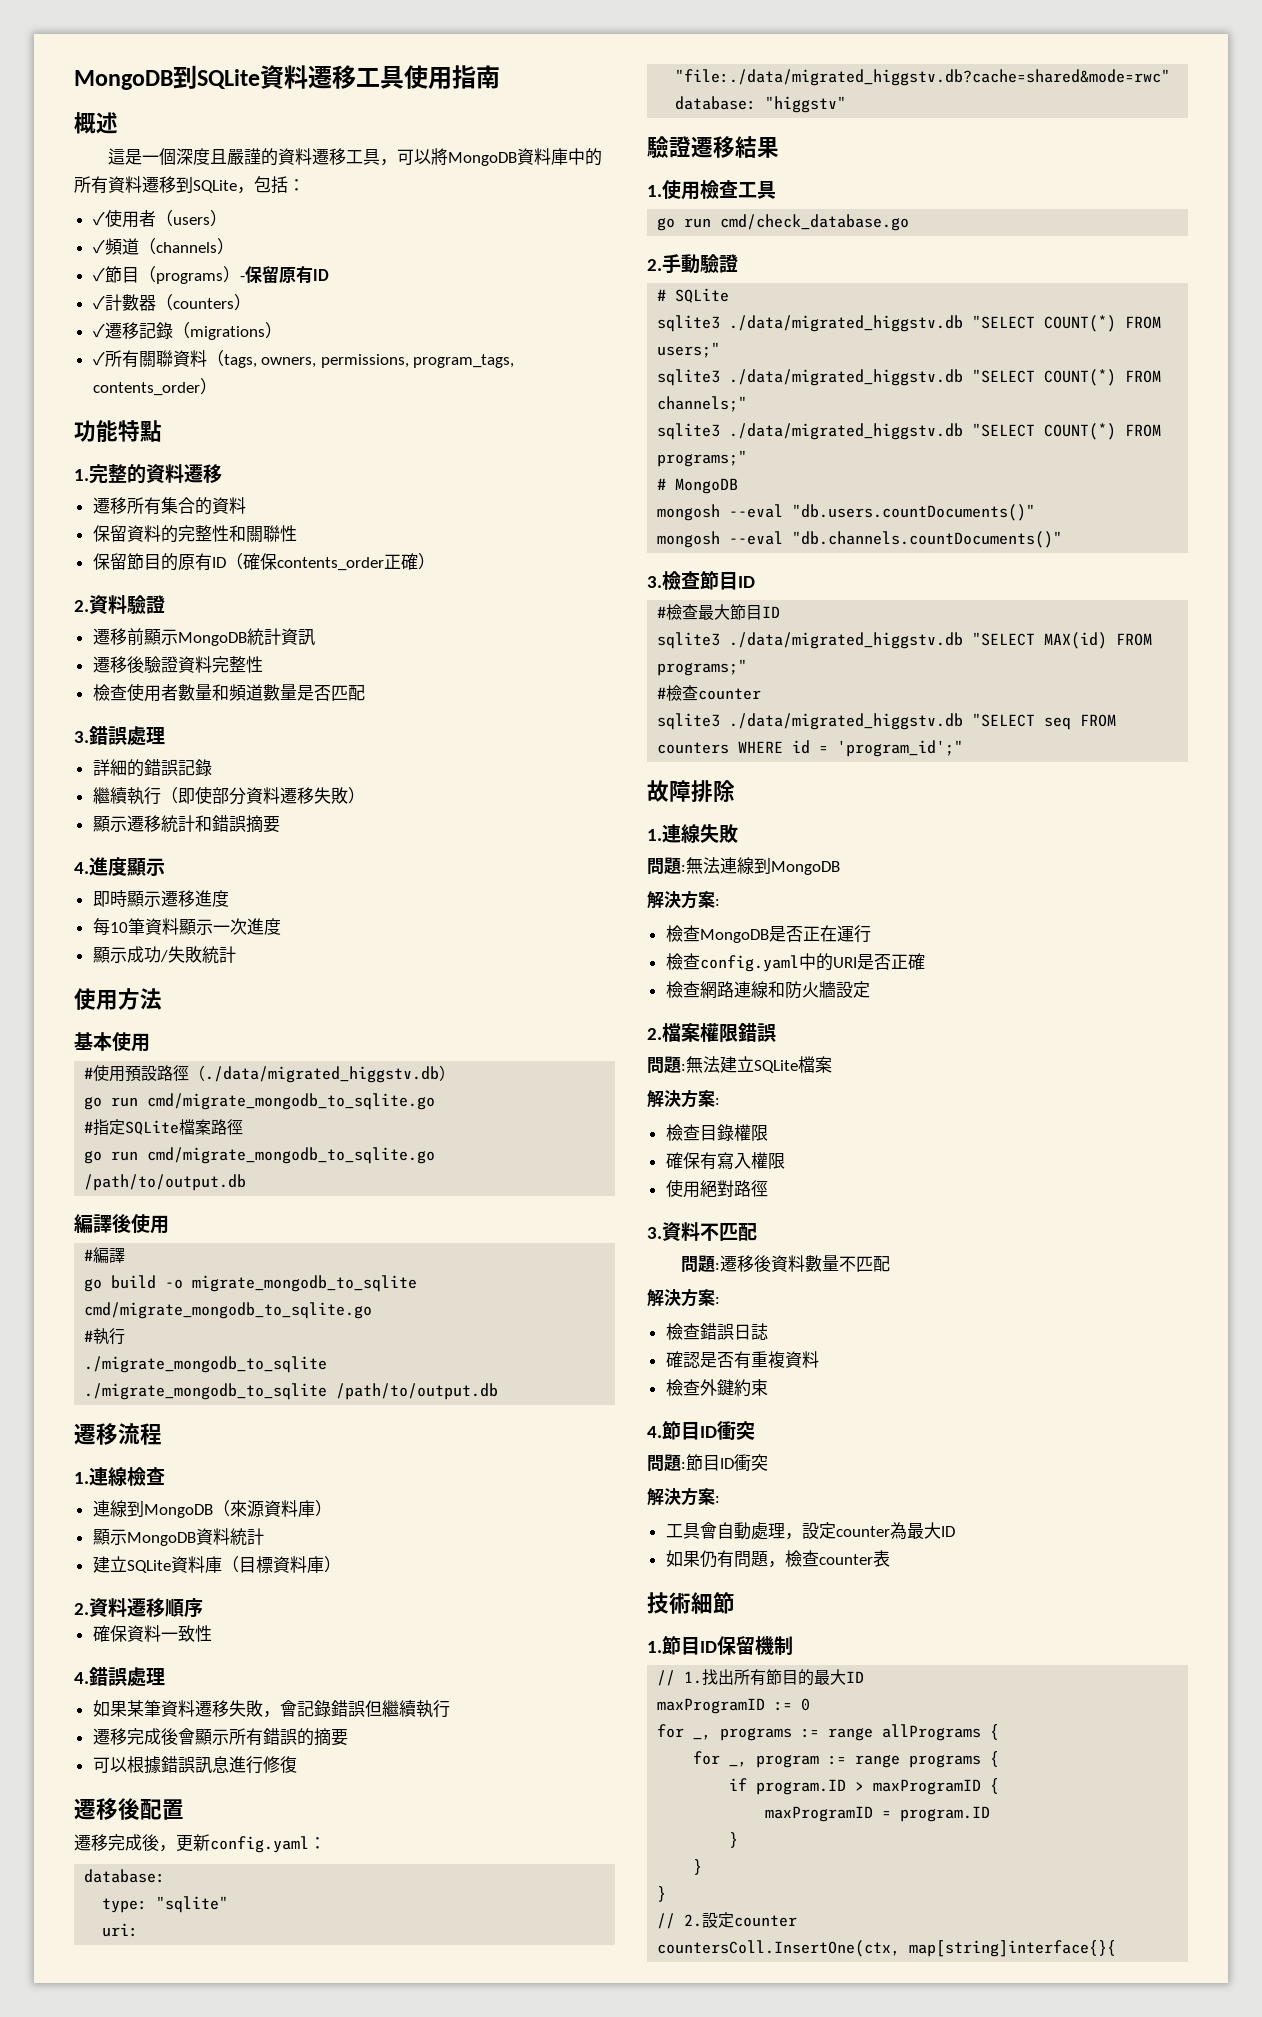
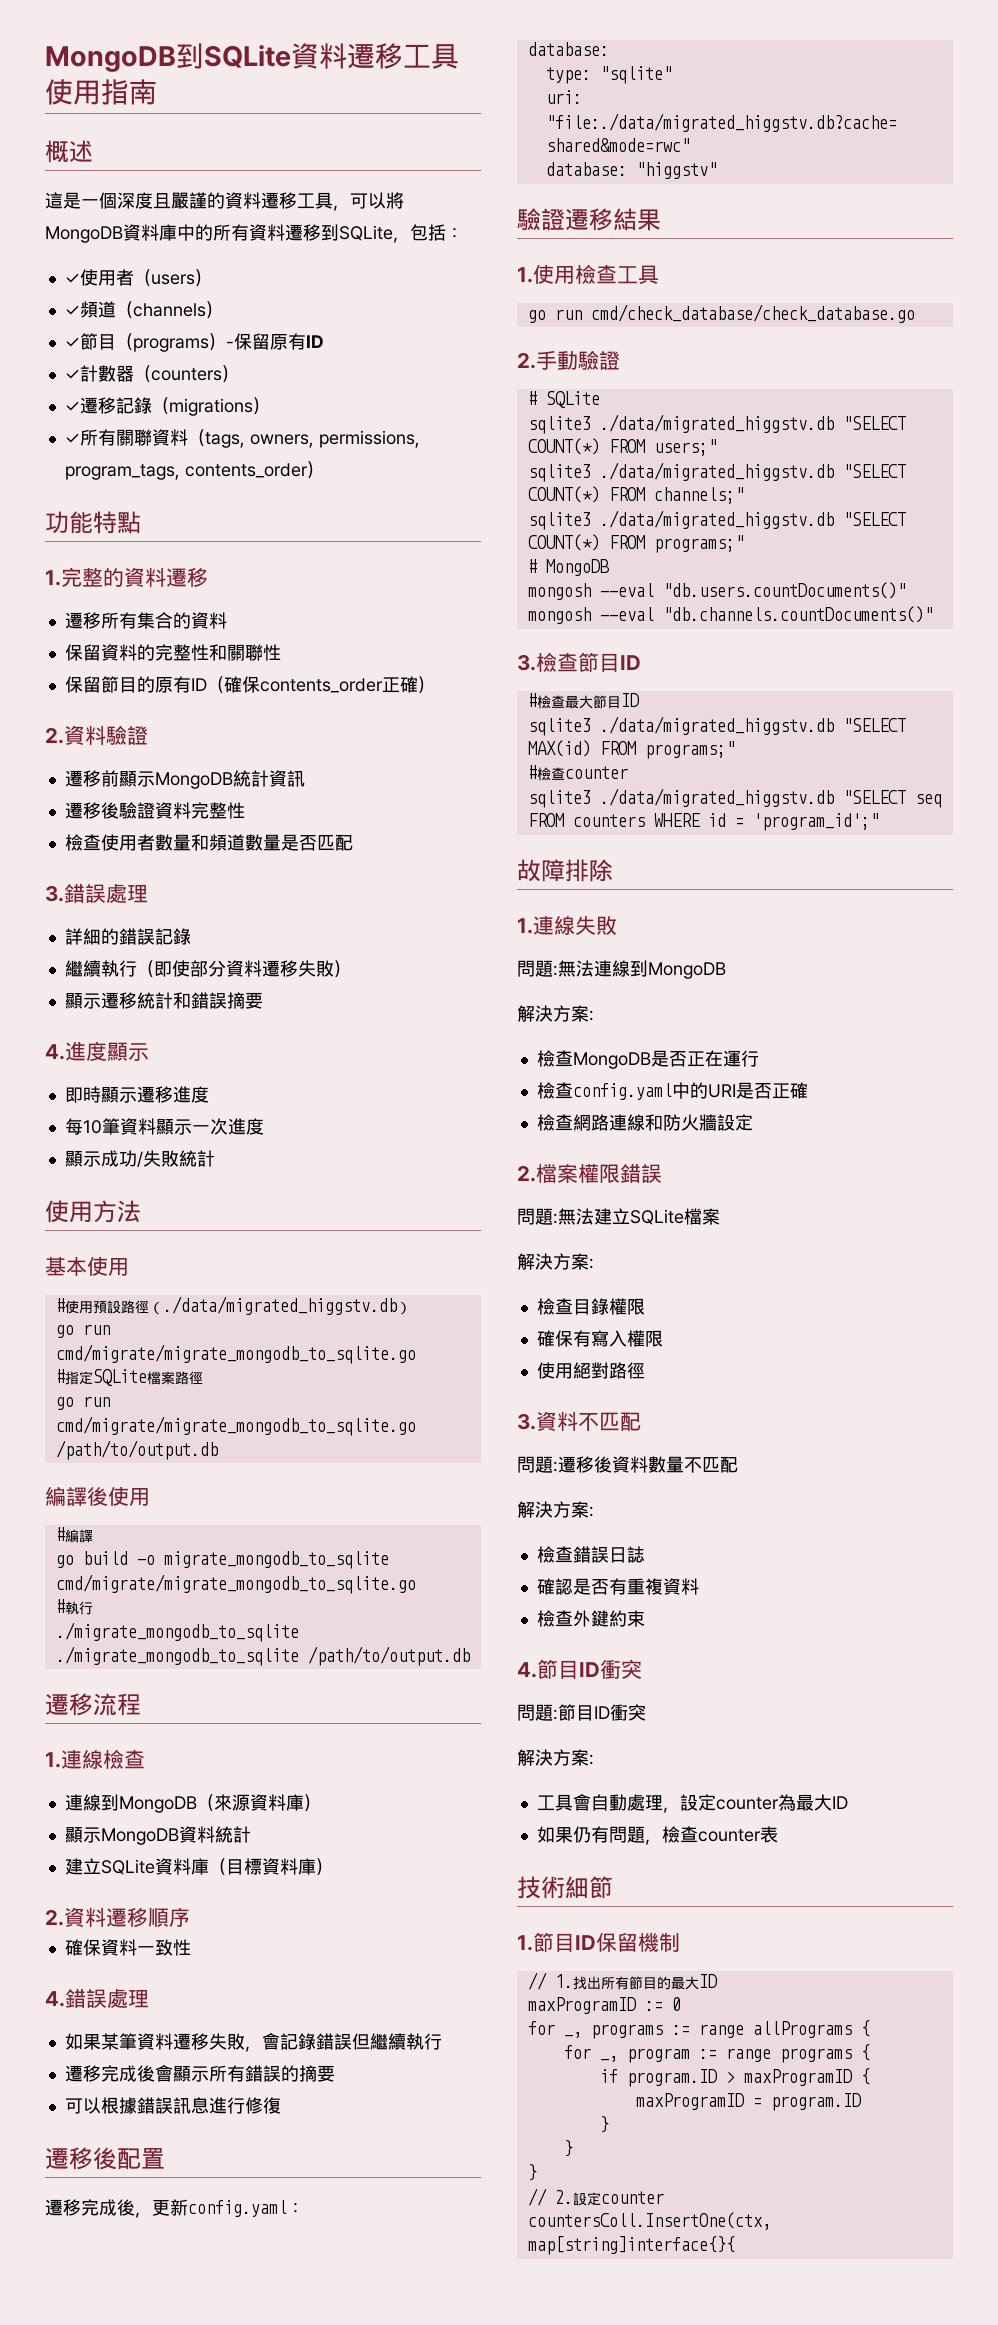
  #使用預設路徑（./data/migrated_higgstv.db）
- go run cmd/migrate_mongodb_to_sqlite.go
+ go run cmd/migrate/migrate_mongodb_to_sqlite.go
- go run cmd/migrate_mongodb_to_sqlite.go /path/to/output.db
+ go run cmd/migrate/migrate_mongodb_to_sqlite.go /path/to/output.db
- go build -o migrate_mongodb_to_sqlite cmd/migrate_mongodb_to_sqlite.go
+ go build -o migrate_mongodb_to_sqlite cmd/migrate/migrate_mongodb_to_sqlite.go
- go run cmd/check_database.go
+ go run cmd/check_database/check_database.go

